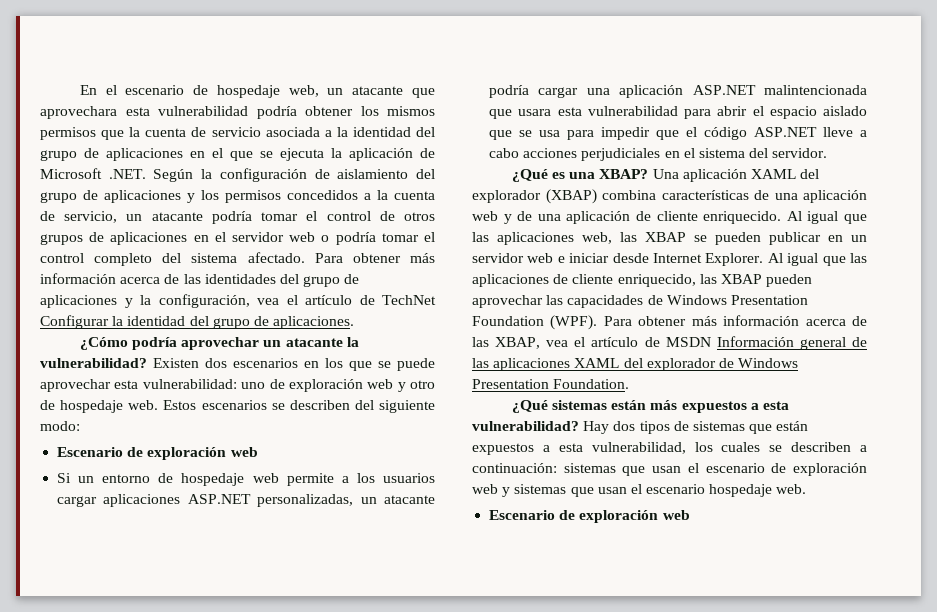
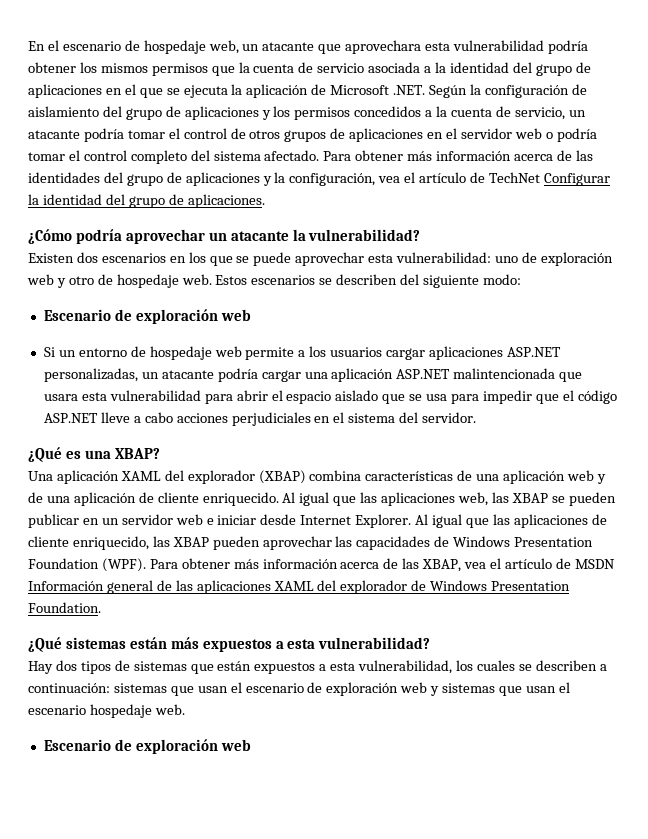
- ¿Cómo podría aprovechar un atacante la vulnerabilidad? Existen dos escenarios en los que se puede aprovechar esta vulnerabilidad: uno de exploración web y otro de hospedaje web.
+ ¿Cómo podría aprovechar un atacante la vulnerabilidad?
+ Existen dos escenarios en los que se puede aprovechar esta vulnerabilidad: uno de exploración web y otro de hospedaje web.
- ¿Qué es una XBAP? Una aplicación XAML del explorador (XBAP) combina características de una aplicación web y de una aplicación de cliente enriquecido.
+ ¿Qué es una XBAP?
+ Una aplicación XAML del explorador (XBAP) combina características de una aplicación web y de una aplicación de cliente enriquecido.
- ¿Qué sistemas están más expuestos a esta vulnerabilidad? Hay dos tipos de sistemas que están expuestos a esta vulnerabilidad, los cuales se describen a continuación: sistemas que usan el escenario de exploración web y sistemas que usan el escenario hospedaje web.
+ ¿Qué sistemas están más expuestos a esta vulnerabilidad?
+ Hay dos tipos de sistemas que están expuestos a esta vulnerabilidad, los cuales se describen a continuación: sistemas que usan el escenario de exploración web y sistemas que usan el escenario hospedaje web.

